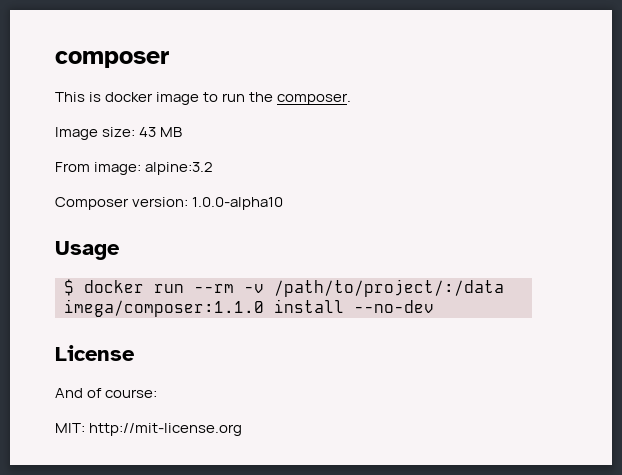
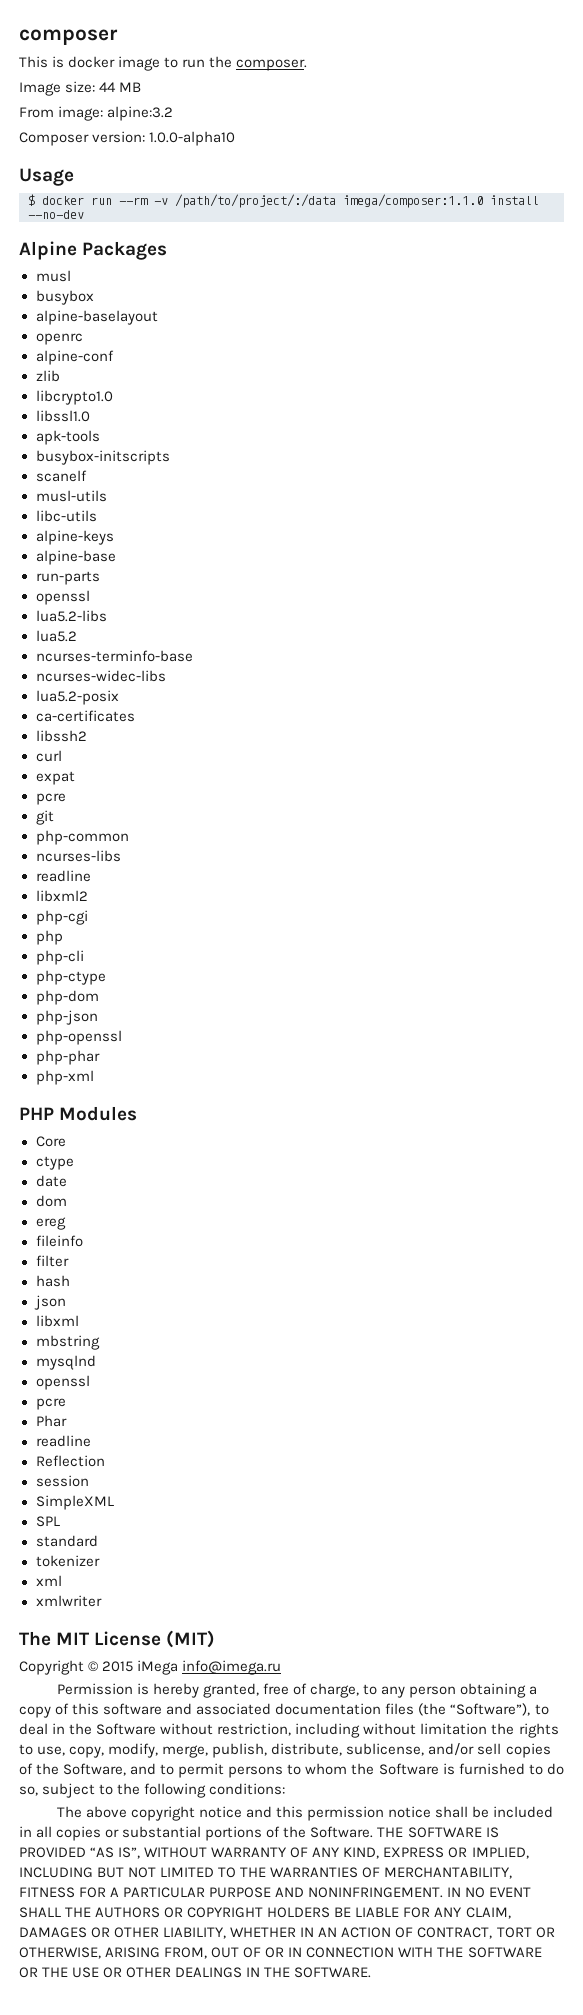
- Image size: 43 MB
+ Image size: 44 MB
- License
- And of course:
- MIT: http://mit-license.org
+ Alpine Packages
+ musl
+ busybox
+ alpine-baselayout
+ openrc
+ alpine-conf
+ zlib
+ libcrypto1.0
+ libssl1.0
+ apk-tools
+ busybox-initscripts
+ scanelf
+ musl-utils
+ libc-utils
+ alpine-keys
+ alpine-base
+ run-parts
+ openssl
+ lua5.2-libs
+ lua5.2
+ ncurses-terminfo-base
+ ncurses-widec-libs
+ lua5.2-posix
+ ca-certificates
+ libssh2
+ curl
+ expat
+ pcre
+ git
+ php-common
+ ncurses-libs
+ readline
+ libxml2
+ php-cgi
+ php
+ php-cli
+ php-ctype
+ php-dom
+ php-json
+ php-openssl
+ php-phar
+ php-xml
+ PHP Modules
+ Core
+ ctype
+ date
+ dom
+ ereg
+ fileinfo
+ filter
+ hash
+ json
+ libxml
+ mbstring
+ mysqlnd
+ openssl
+ pcre
+ Phar
+ readline
+ Reflection
+ session
+ SimpleXML
+ SPL
+ standard
+ tokenizer
+ xml
+ xmlwriter
+ The MIT License (MIT)
+ Copyright © 2015 iMega info@imega.ru
+ Permission is hereby granted, free of charge, to any person obtaining a copy of this software and associated documentation files (the “Software”), to deal in the Software without restriction, including without limitation the rights to use, copy, modify, merge, publish, distribute, sublicense, and/or sell copies of the Software, and to permit persons to whom the Software is furnished to do so, subject to the following conditions:
+ The above copyright notice and this permission notice shall be included in all copies or substantial portions of the Software. THE SOFTWARE IS PROVIDED “AS IS”, WITHOUT WARRANTY OF ANY KIND, EXPRESS OR IMPLIED, INCLUDING BUT NOT LIMITED TO THE WARRANTIES OF MERCHANTABILITY, FITNESS FOR A PARTICULAR PURPOSE AND NONINFRINGEMENT. IN NO EVENT SHALL THE AUTHORS OR COPYRIGHT HOLDERS BE LIABLE FOR ANY CLAIM, DAMAGES OR OTHER LIABILITY, WHETHER IN AN ACTION OF CONTRACT, TORT OR OTHERWISE, ARISING FROM, OUT OF OR IN CONNECTION WITH THE SOFTWARE OR THE USE OR OTHER DEALINGS IN THE SOFTWARE.

